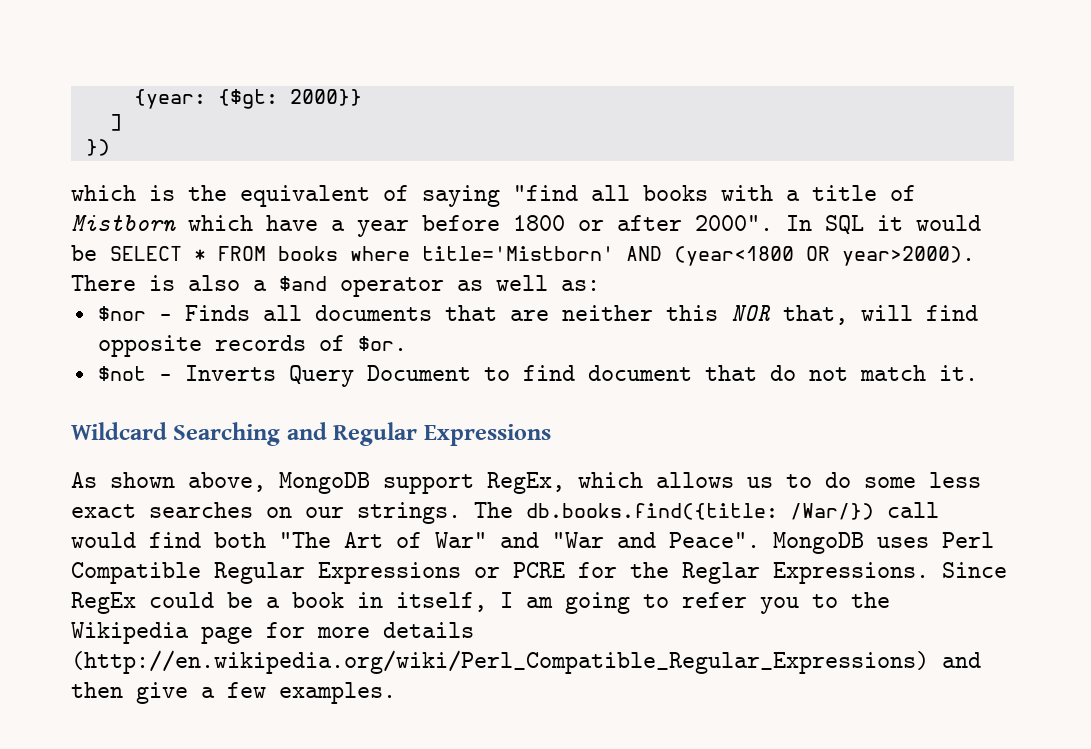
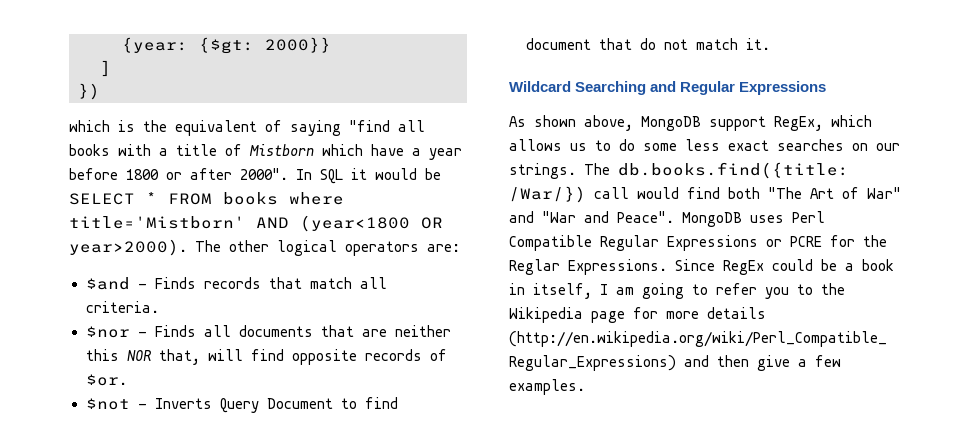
- There is also a $and operator as well as:
+ The other logical operators are:
+ $and - Finds records that match all criteria.

